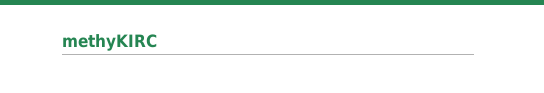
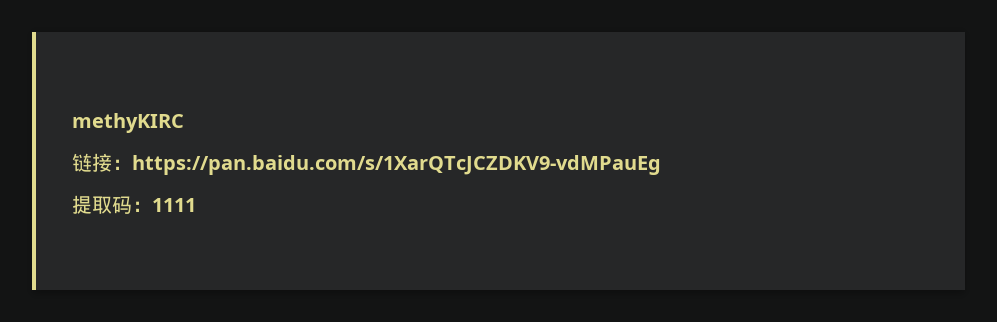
+ 链接：https://pan.baidu.com/s/1XarQTcJCZDKV9-vdMPauEg
+ 提取码：1111

